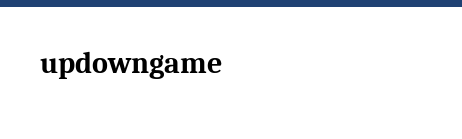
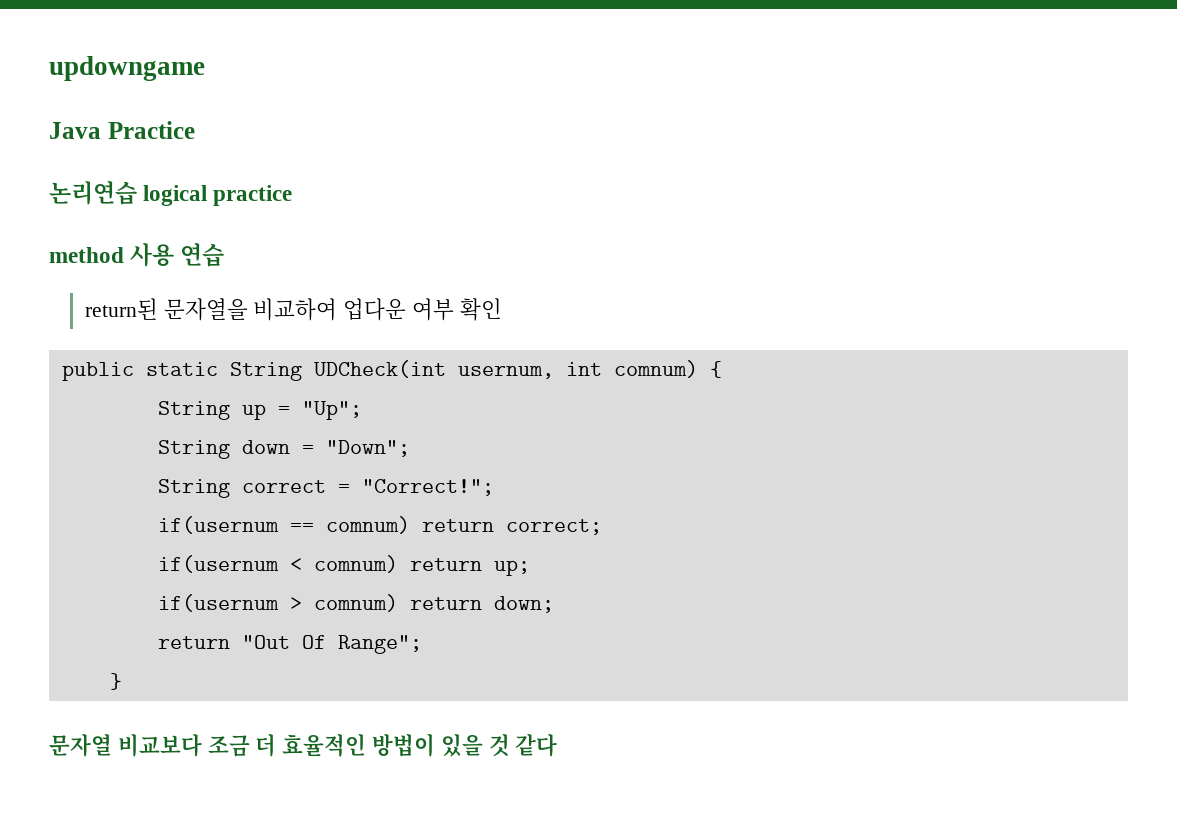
+ Java Practice
+ 논리연습 logical practice
+ method 사용 연습
+ return된 문자열을 비교하여 업다운 여부 확인
+ public static String UDCheck(int usernum, int comnum) {
+ String up = "Up";
+ String down = "Down";
+ String correct = "Correct!";
+ if(usernum == comnum) return correct;
+ if(usernum < comnum) return up;
+ if(usernum > comnum) return down;
+ return "Out Of Range";
+ }
+ 문자열 비교보다 조금 더 효율적인 방법이 있을 것 같다

